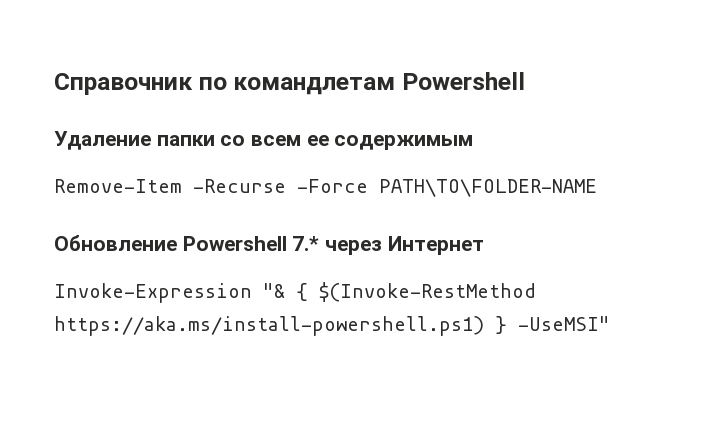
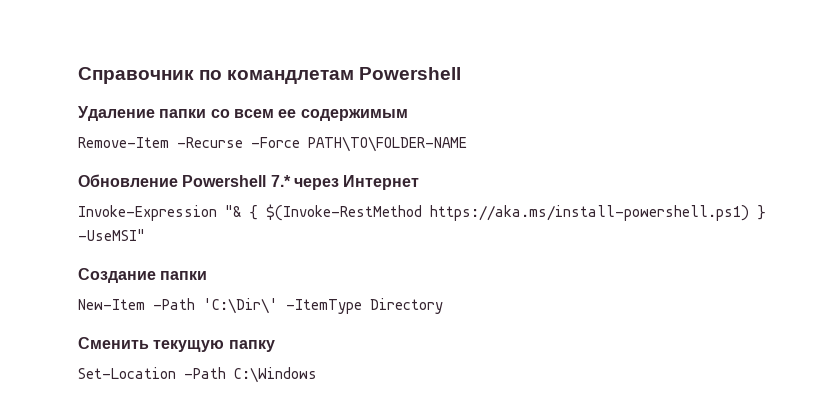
+ Создание папки
+ New-Item -Path 'C:\Dir\' -ItemType Directory
+ Сменить текущую папку
+ Set-Location -Path C:\Windows

